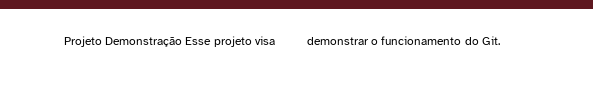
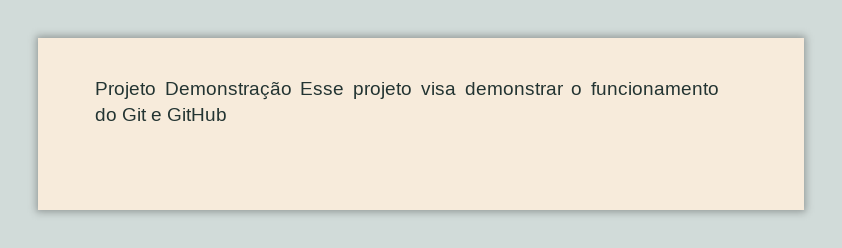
- Projeto Demonstração Esse projeto visa demonstrar o funcionamento do Git.
+ Projeto Demonstração Esse projeto visa demonstrar o funcionamento do Git e GitHub

